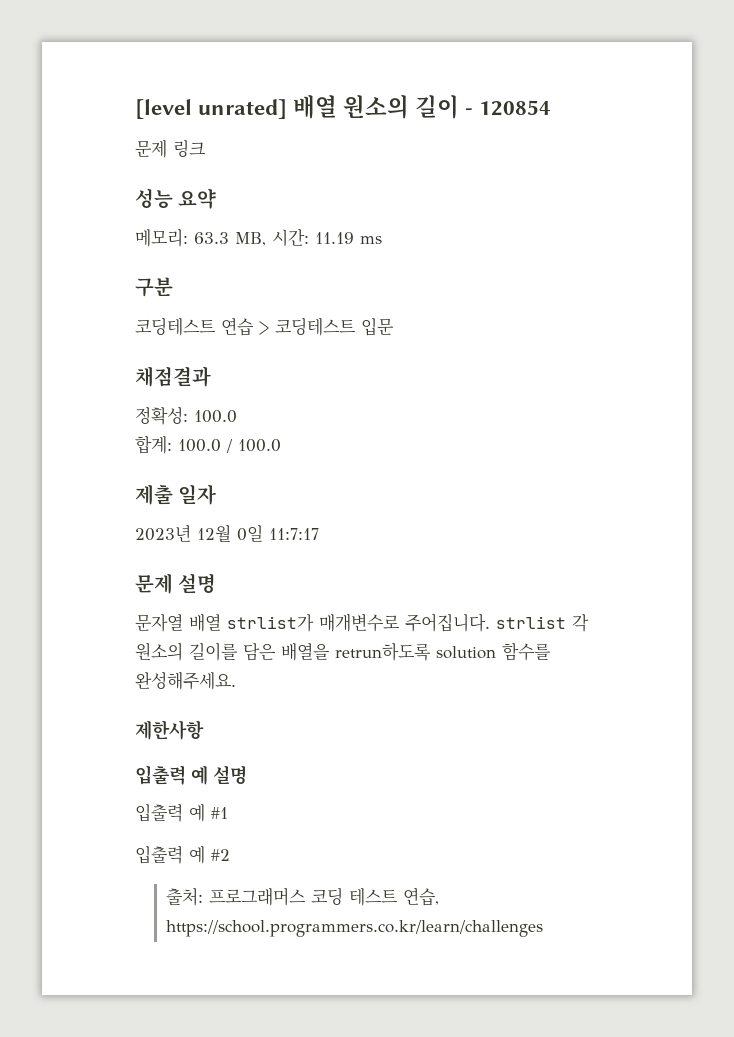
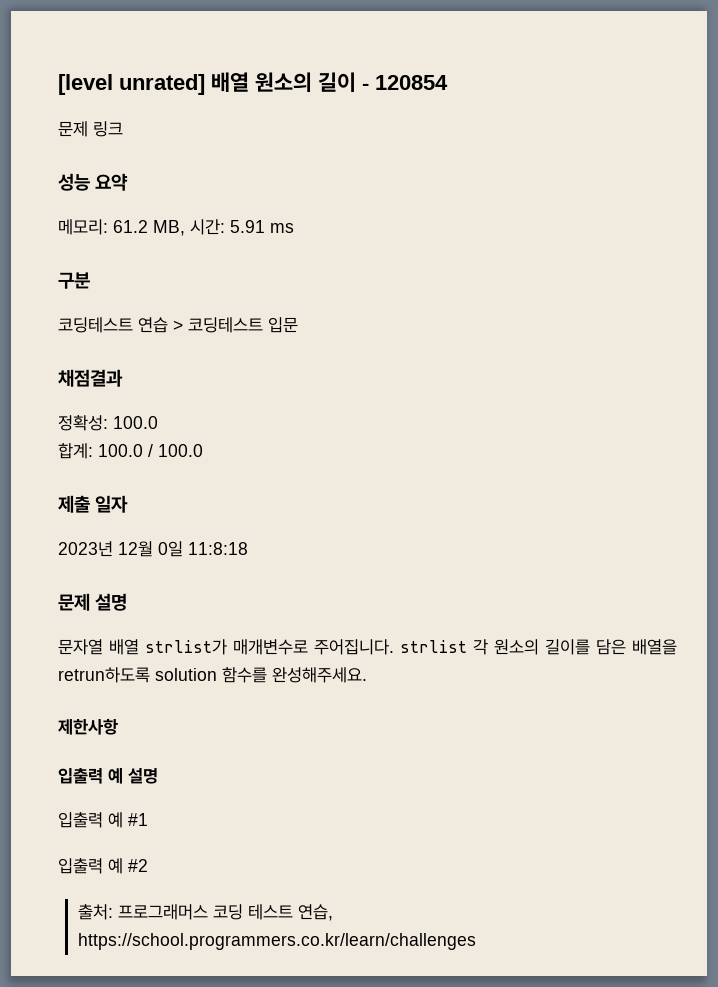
- 메모리: 63.3 MB, 시간: 11.19 ms
+ 메모리: 61.2 MB, 시간: 5.91 ms
- 2023년 12월 0일 11:7:17
+ 2023년 12월 0일 11:8:18

